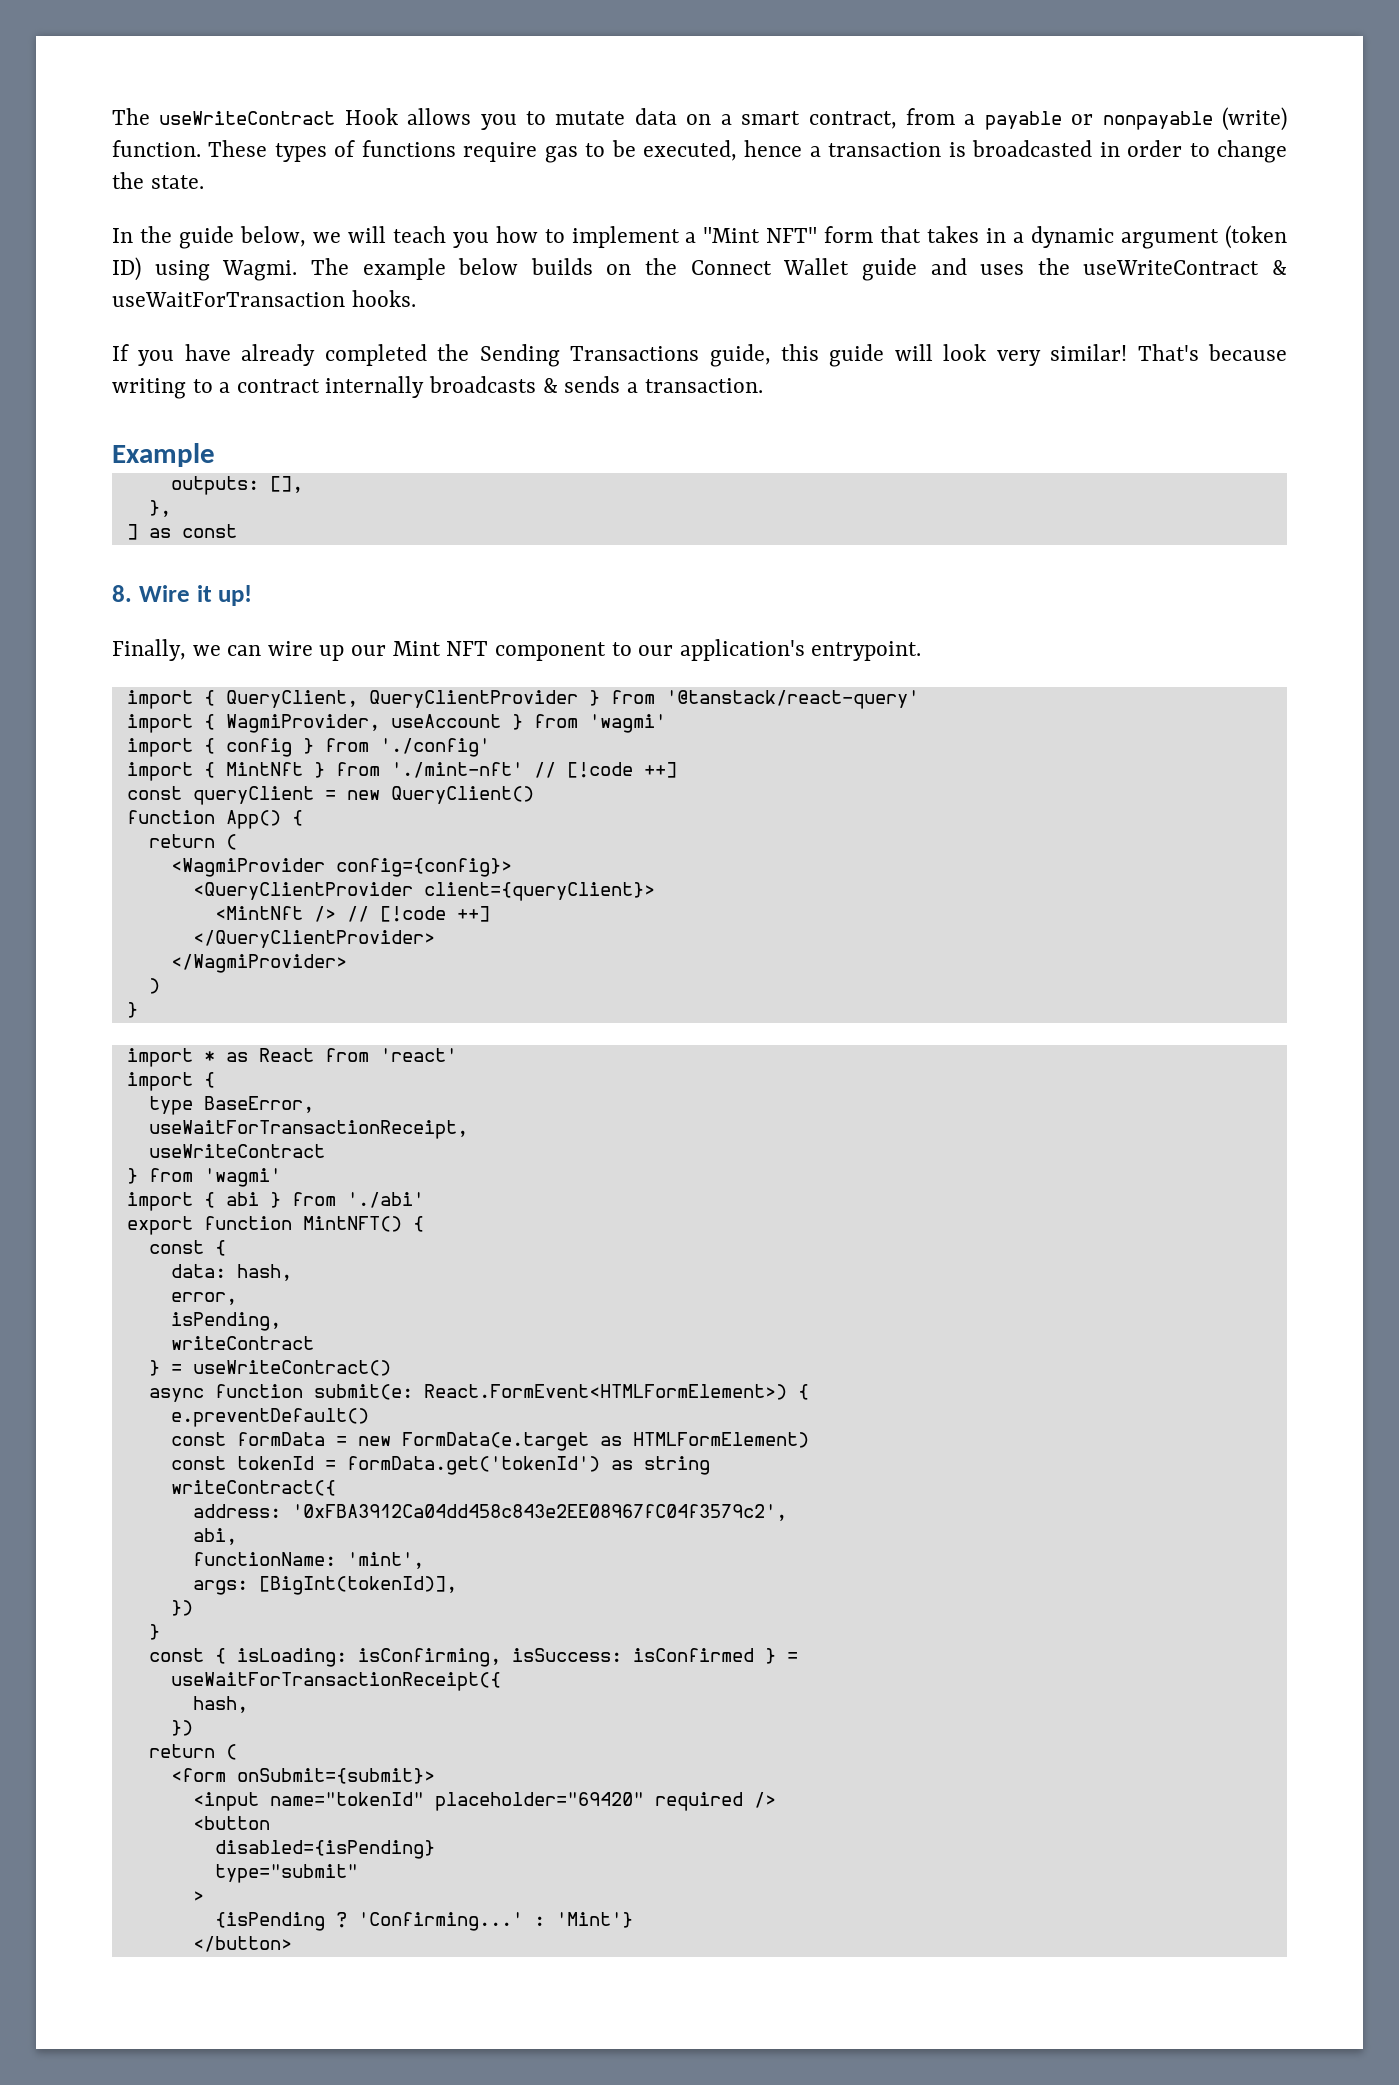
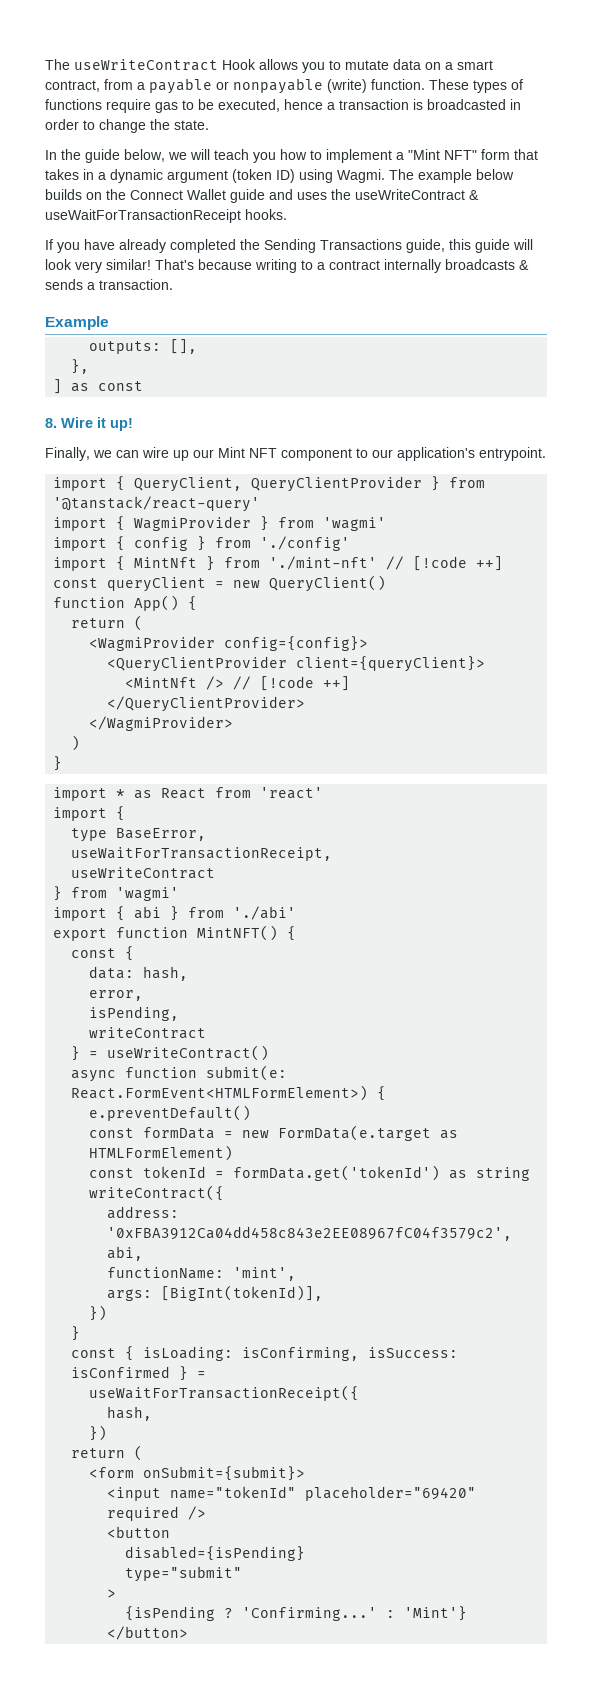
- The example below builds on the Connect Wallet guide and uses the useWriteContract & useWaitForTransaction hooks.
+ The example below builds on the Connect Wallet guide and uses the useWriteContract & useWaitForTransactionReceipt hooks.
- import { WagmiProvider, useAccount } from 'wagmi'
+ import { WagmiProvider } from 'wagmi'

